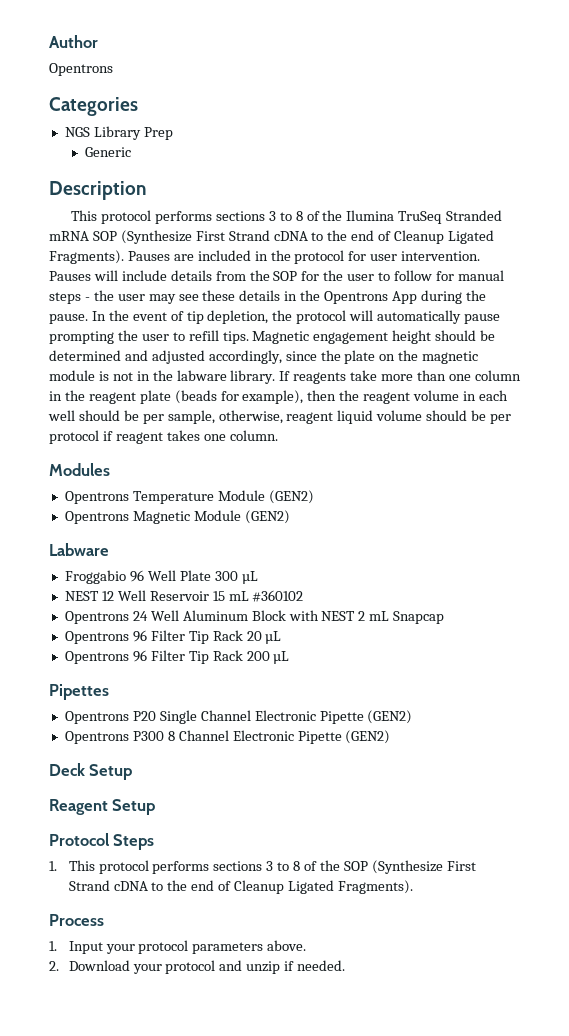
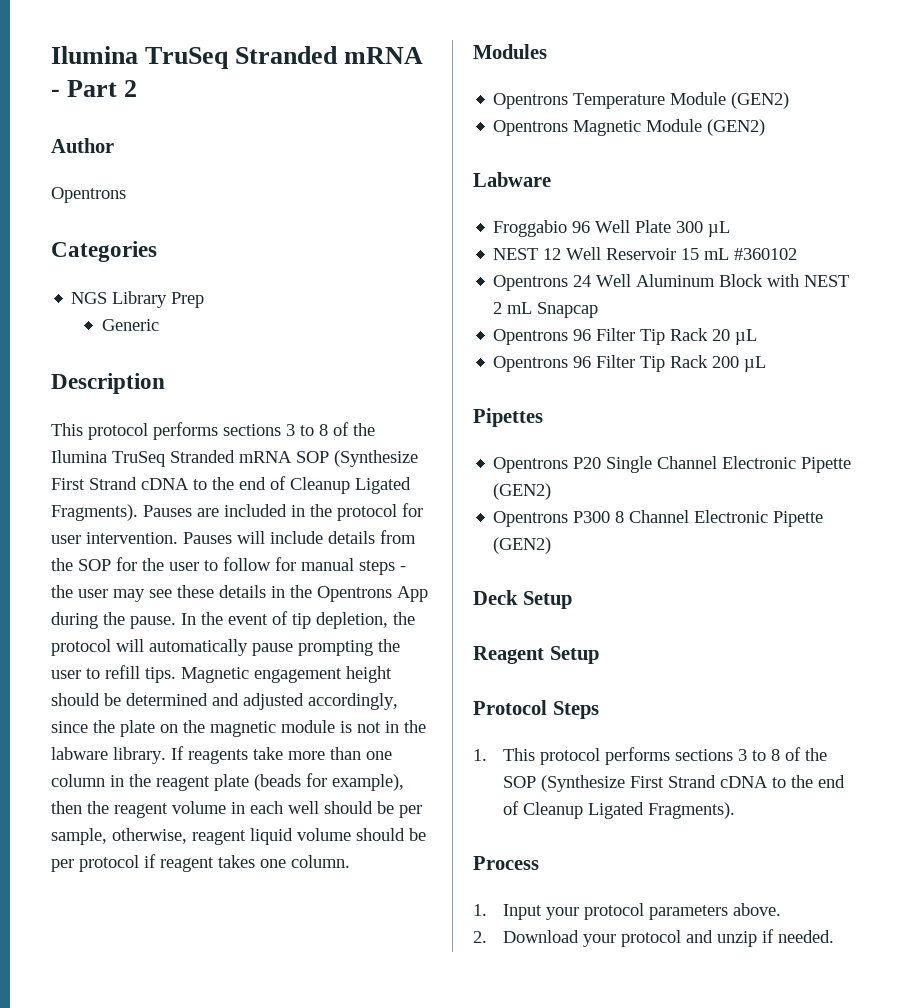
+ Ilumina TruSeq Stranded mRNA - Part 2

